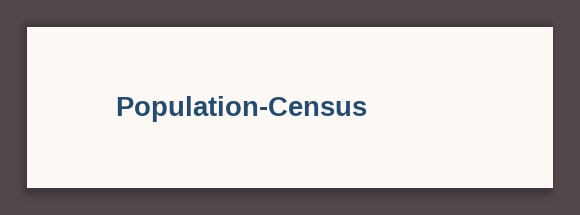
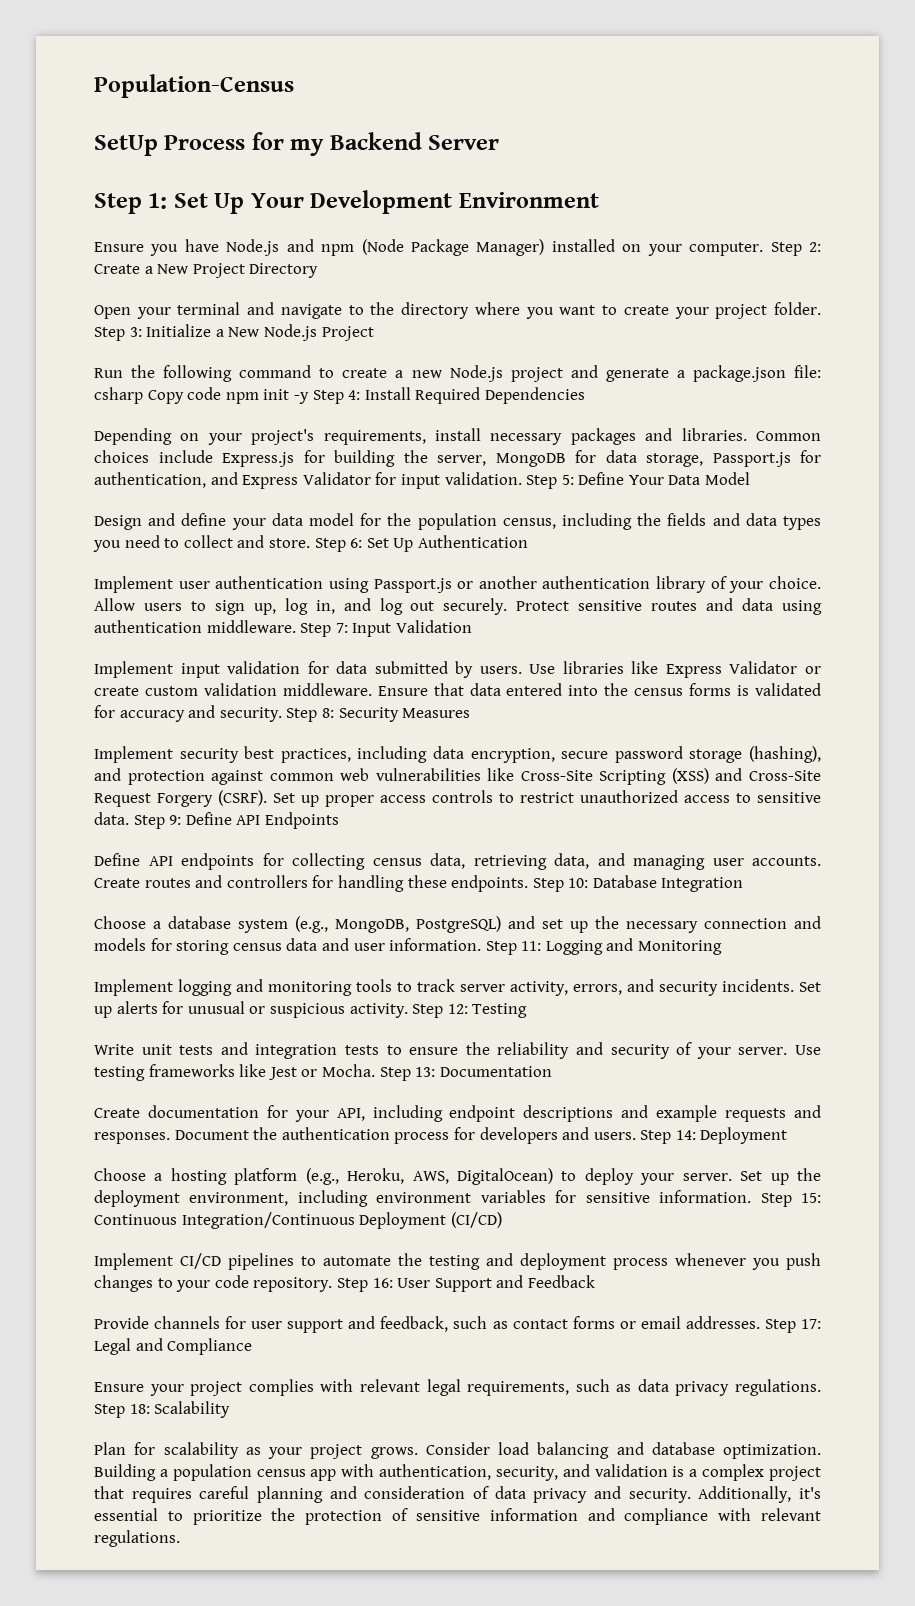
+ SetUp Process for my Backend Server
+ Step 1: Set Up Your Development Environment
+ Ensure you have Node.js and npm (Node Package Manager) installed on your computer. Step 2: Create a New Project Directory
+ Open your terminal and navigate to the directory where you want to create your project folder. Step 3: Initialize a New Node.js Project
+ Run the following command to create a new Node.js project and generate a package.json file: csharp Copy code npm init -y Step 4: Install Required Dependencies
+ Depending on your project's requirements, install necessary packages and libraries. Common choices include Express.js for building the server, MongoDB for data storage, Passport.js for authentication, and Express Validator for input validation. Step 5: Define Your Data Model
+ Design and define your data model for the population census, including the fields and data types you need to collect and store. Step 6: Set Up Authentication
+ Implement user authentication using Passport.js or another authentication library of your choice. Allow users to sign up, log in, and log out securely. Protect sensitive routes and data using authentication middleware. Step 7: Input Validation
+ Implement input validation for data submitted by users. Use libraries like Express Validator or create custom validation middleware. Ensure that data entered into the census forms is validated for accuracy and security. Step 8: Security Measures
+ Implement security best practices, including data encryption, secure password storage (hashing), and protection against common web vulnerabilities like Cross-Site Scripting (XSS) and Cross-Site Request Forgery (CSRF). Set up proper access controls to restrict unauthorized access to sensitive data. Step 9: Define API Endpoints
+ Define API endpoints for collecting census data, retrieving data, and managing user accounts. Create routes and controllers for handling these endpoints. Step 10: Database Integration
+ Choose a database system (e.g., MongoDB, PostgreSQL) and set up the necessary connection and models for storing census data and user information. Step 11: Logging and Monitoring
+ Implement logging and monitoring tools to track server activity, errors, and security incidents. Set up alerts for unusual or suspicious activity. Step 12: Testing
+ Write unit tests and integration tests to ensure the reliability and security of your server. Use testing frameworks like Jest or Mocha. Step 13: Documentation
+ Create documentation for your API, including endpoint descriptions and example requests and responses. Document the authentication process for developers and users. Step 14: Deployment
+ Choose a hosting platform (e.g., Heroku, AWS, DigitalOcean) to deploy your server. Set up the deployment environment, including environment variables for sensitive information. Step 15: Continuous Integration/Continuous Deployment (CI/CD)
+ Implement CI/CD pipelines to automate the testing and deployment process whenever you push changes to your code repository. Step 16: User Support and Feedback
+ Provide channels for user support and feedback, such as contact forms or email addresses. Step 17: Legal and Compliance
+ Ensure your project complies with relevant legal requirements, such as data privacy regulations. Step 18: Scalability
+ Plan for scalability as your project grows. Consider load balancing and database optimization. Building a population census app with authentication, security, and validation is a complex project that requires careful planning and consideration of data privacy and security. Additionally, it's essential to prioritize the protection of sensitive information and compliance with relevant regulations.

